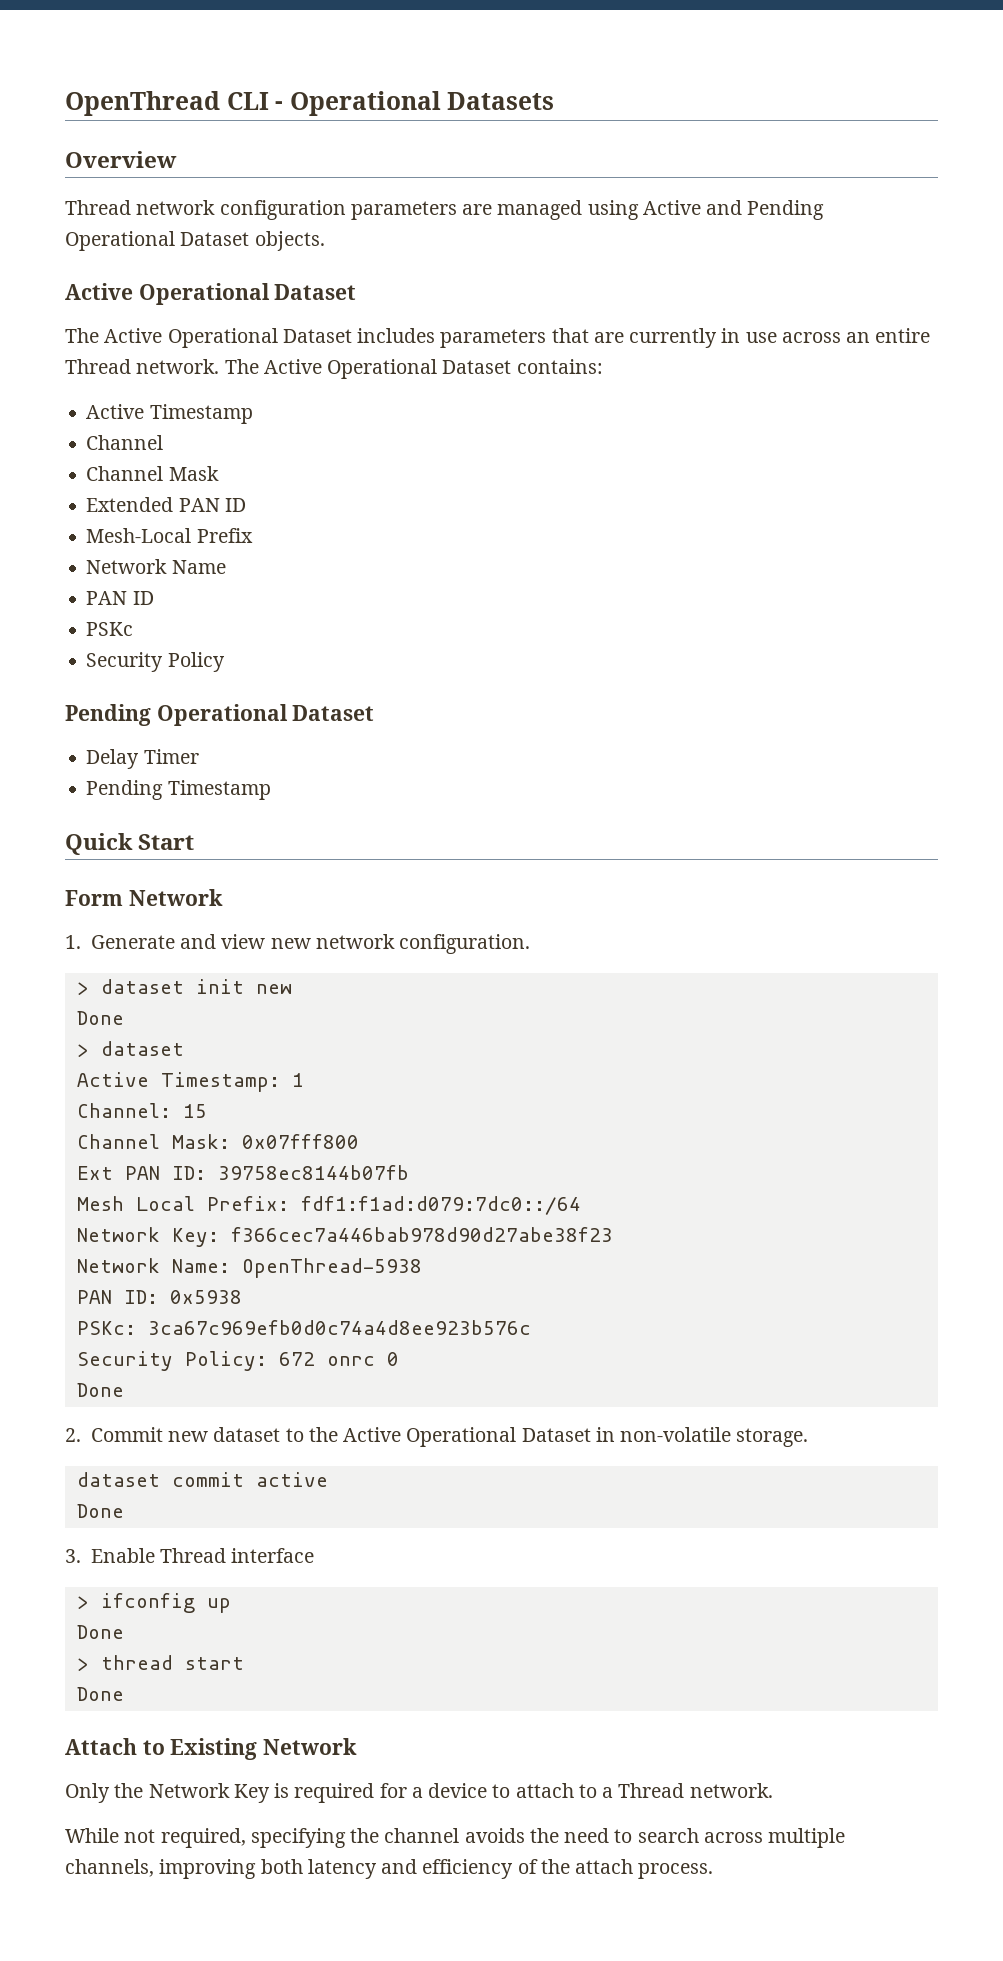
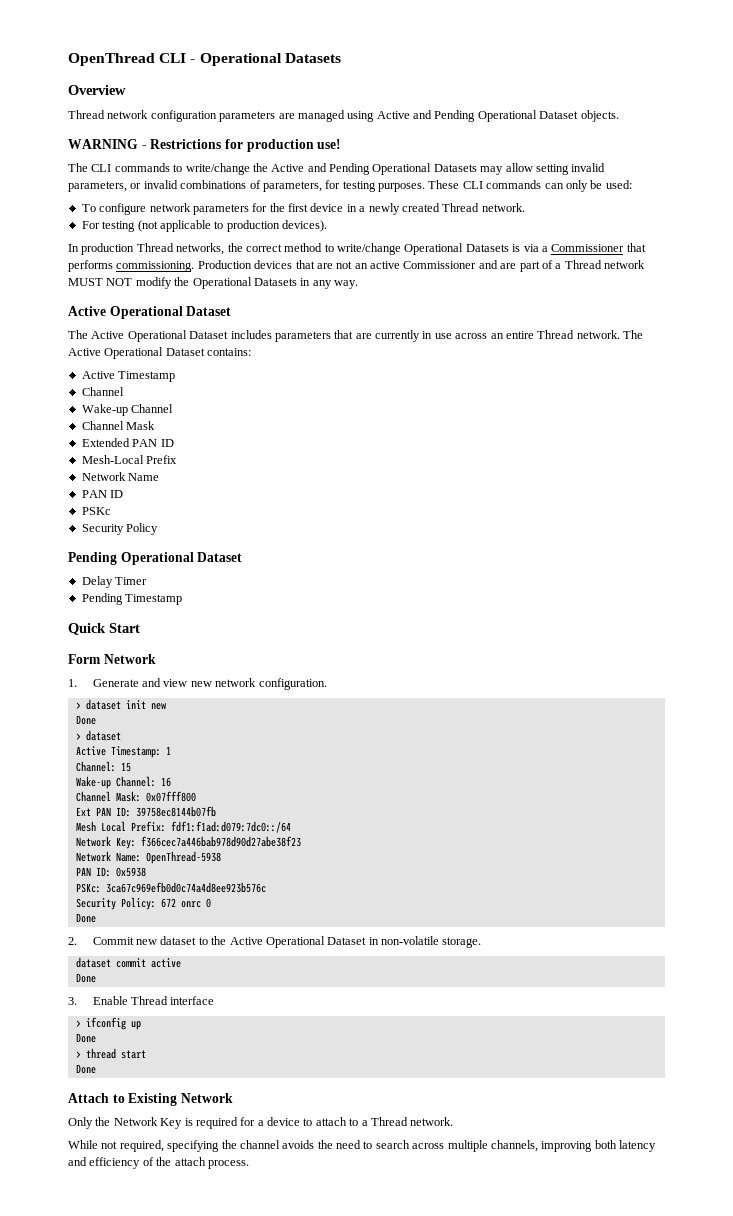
+ WARNING - Restrictions for production use!
+ The CLI commands to write/change the Active and Pending Operational Datasets may allow setting invalid parameters, or invalid combinations of parameters, for testing purposes. These CLI commands can only be used:
+ To configure network parameters for the first device in a newly created Thread network.
+ For testing (not applicable to production devices).
+ In production Thread networks, the correct method to write/change Operational Datasets is via a Commissioner that performs commissioning. Production devices that are not an active Commissioner and are part of a Thread network MUST NOT modify the Operational Datasets in any way.
+ Wake-up Channel
+ Wake-up Channel: 16

